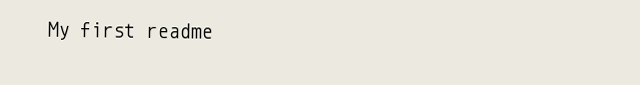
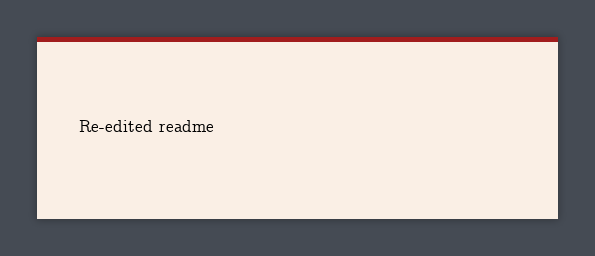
- My first readme
+ Re-edited readme

